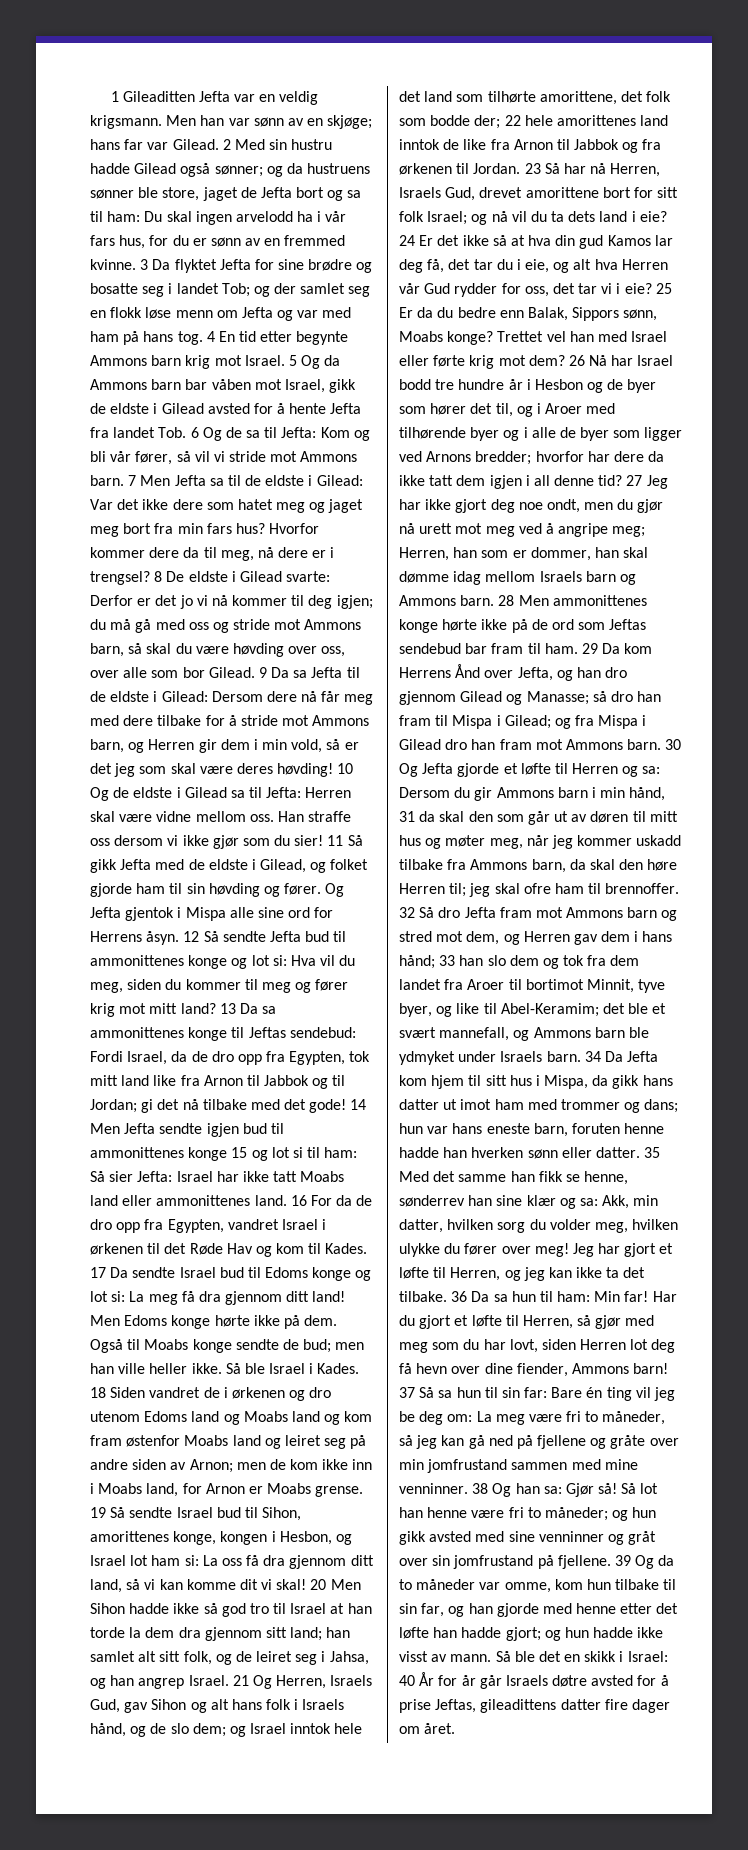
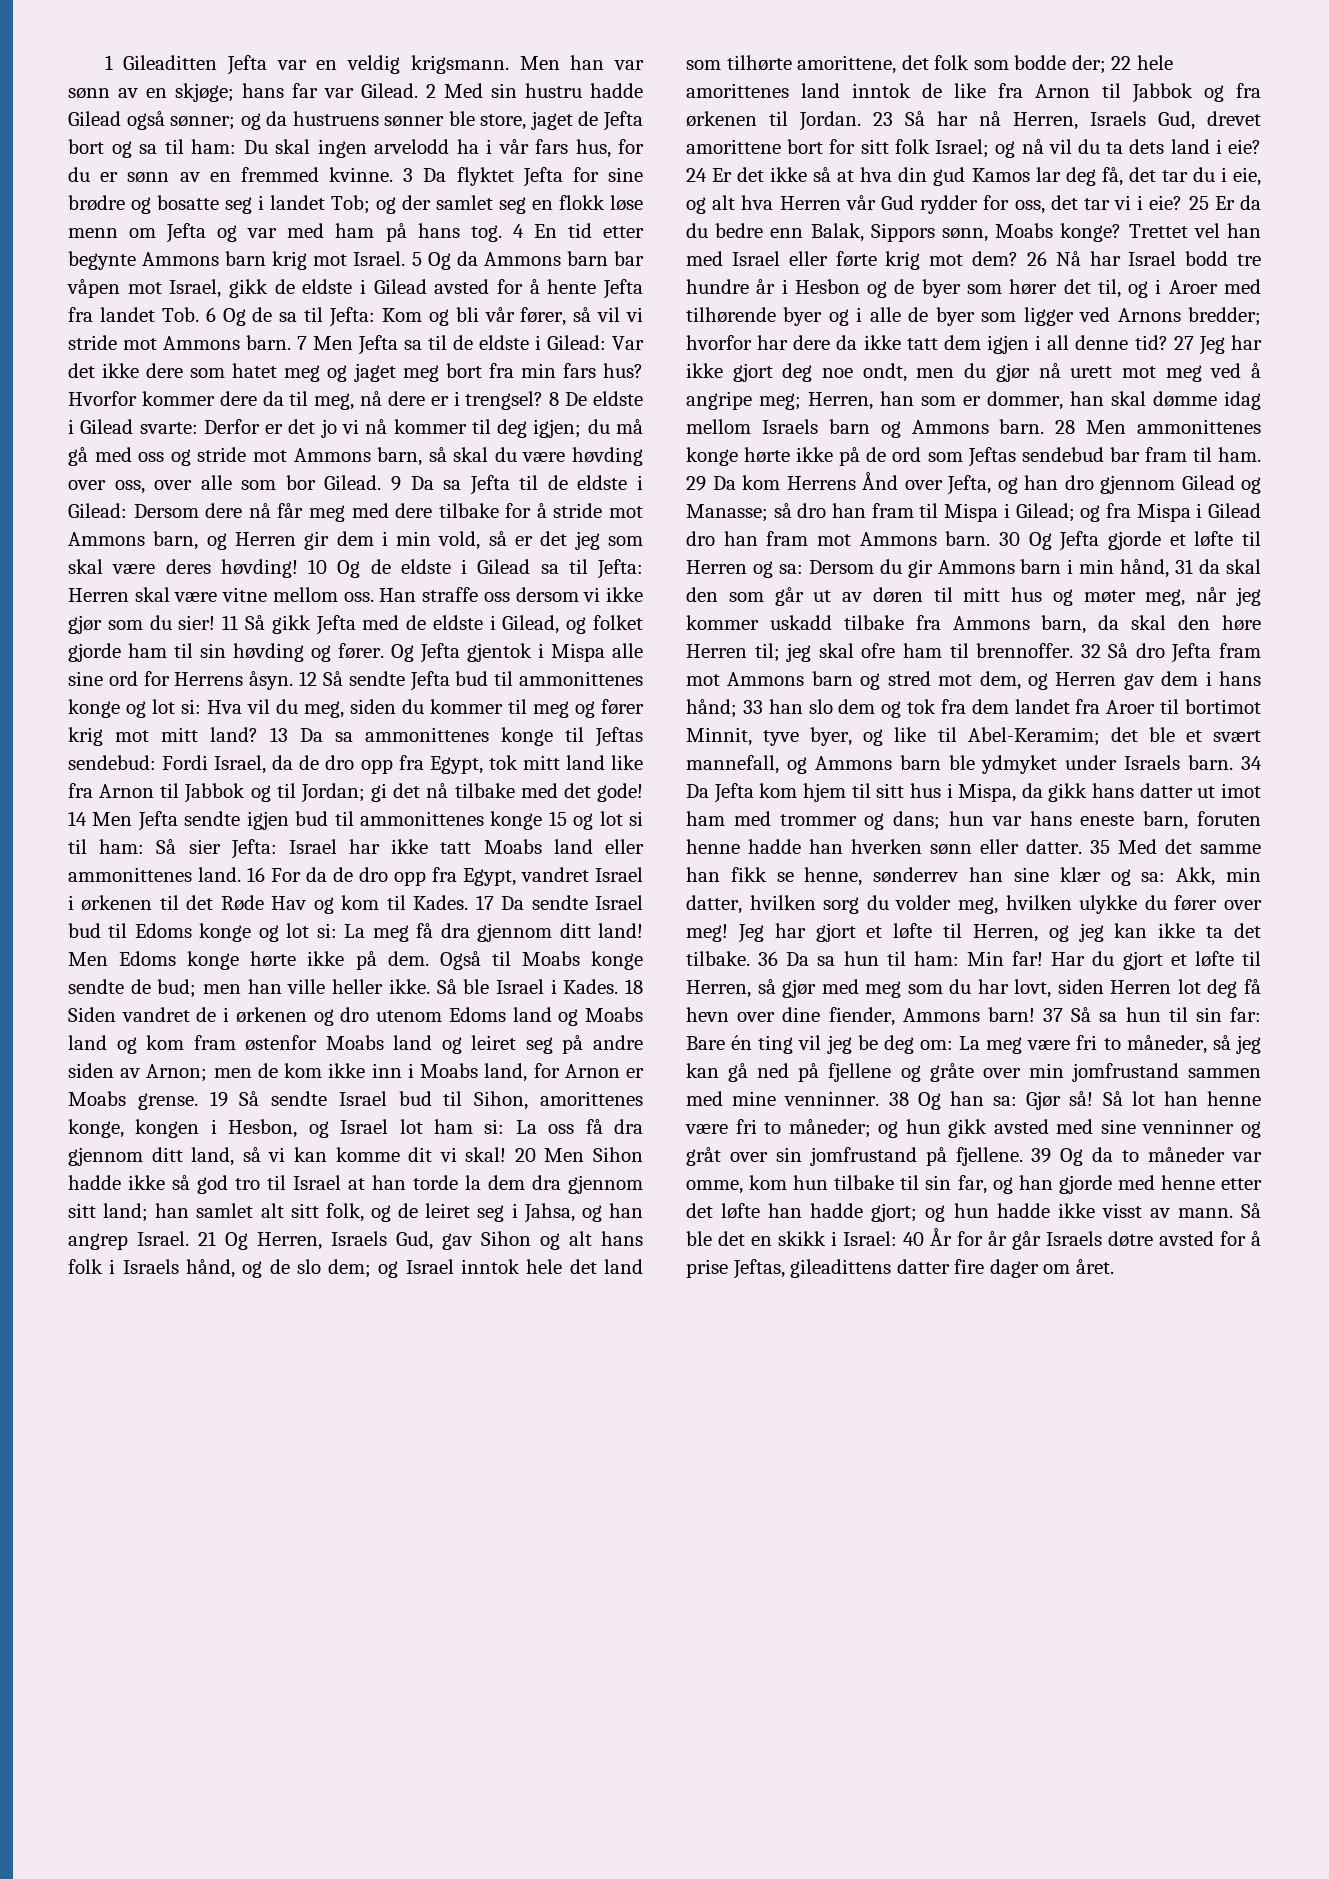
- 5 Og da Ammons barn bar våben mot Israel, gikk de eldste i Gilead avsted for å hente Jefta fra landet Tob. 6 Og de sa til Jefta: Kom og bli vår fører, så vil vi stride mot Ammons barn.
+ 5 Og da Ammons barn bar våpen mot Israel, gikk de eldste i Gilead avsted for å hente Jefta fra landet Tob. 6 Og de sa til Jefta: Kom og bli vår fører, så vil vi stride mot Ammons barn.
- 10 Og de eldste i Gilead sa til Jefta: Herren skal være vidne mellom oss.
+ 10 Og de eldste i Gilead sa til Jefta: Herren skal være vitne mellom oss.
- 13 Da sa ammonittenes konge til Jeftas sendebud: Fordi Israel, da de dro opp fra Egypten, tok mitt land like fra Arnon til Jabbok og til Jordan; gi det nå tilbake med det gode!
+ 13 Da sa ammonittenes konge til Jeftas sendebud: Fordi Israel, da de dro opp fra Egypt, tok mitt land like fra Arnon til Jabbok og til Jordan; gi det nå tilbake med det gode!
- 16 For da de dro opp fra Egypten, vandret Israel i ørkenen til det Røde Hav og kom til Kades.
+ 16 For da de dro opp fra Egypt, vandret Israel i ørkenen til det Røde Hav og kom til Kades.

